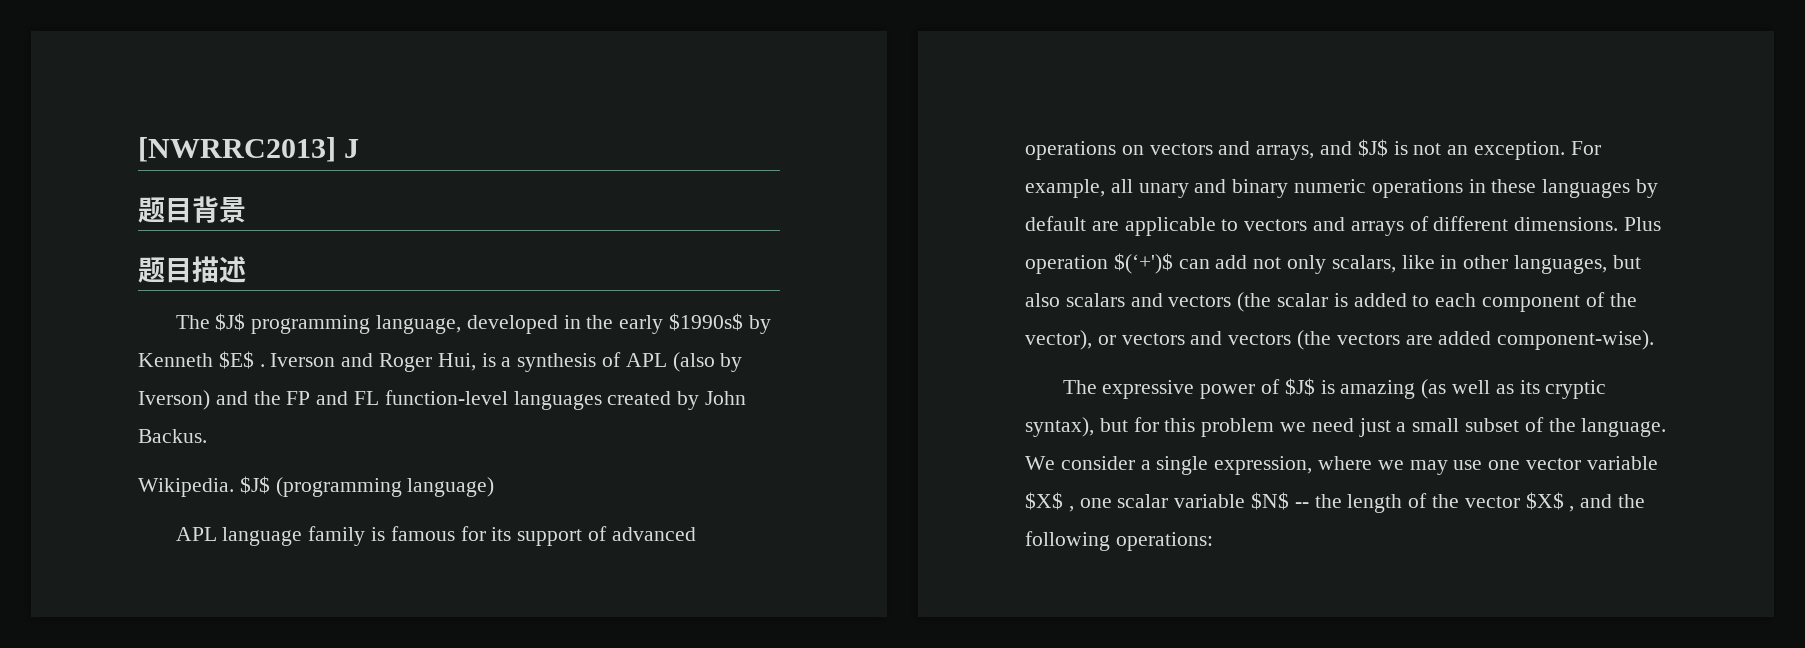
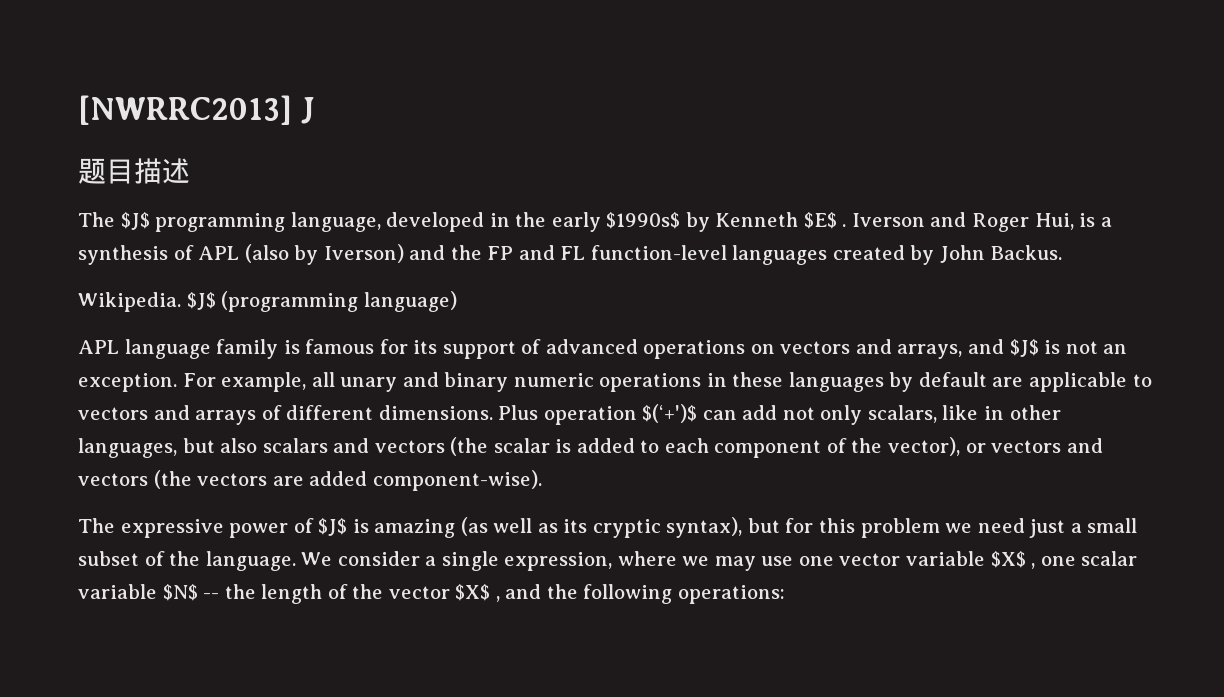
- 题目背景

